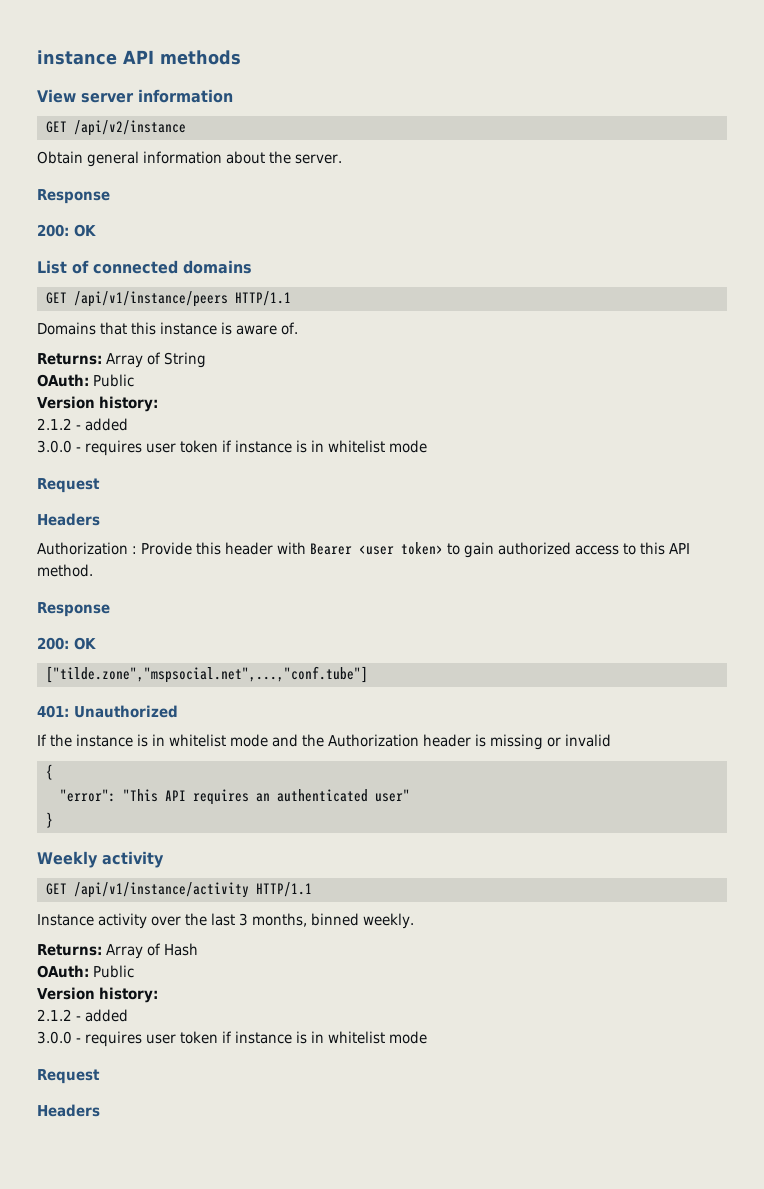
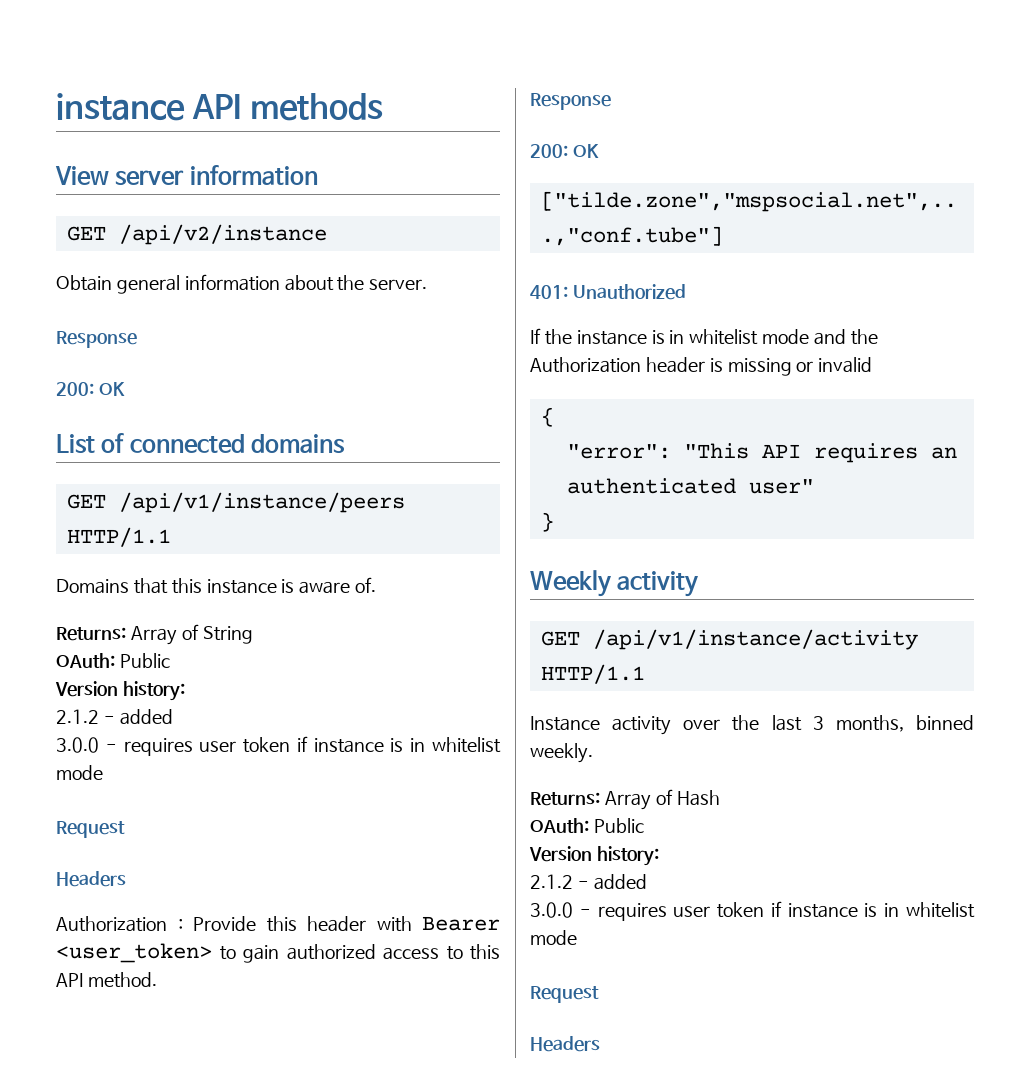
- Authorization : Provide this header with Bearer <user token> to gain authorized access to this API method.
+ Authorization : Provide this header with Bearer <user_token> to gain authorized access to this API method.

